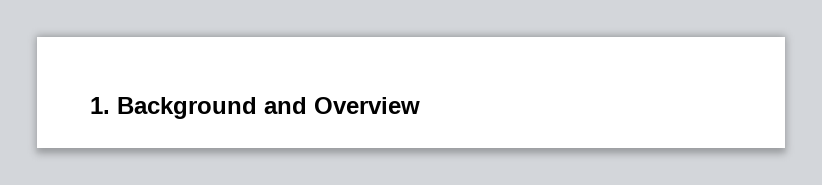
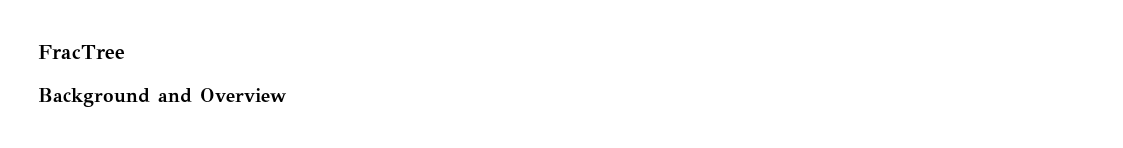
- 1. Background and Overview
+ FracTree
+ Background and Overview

